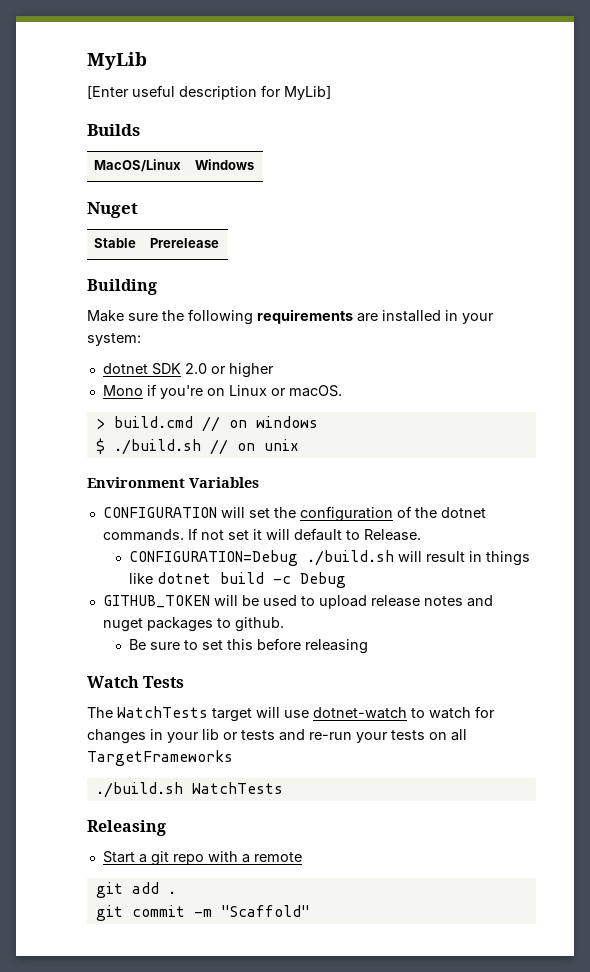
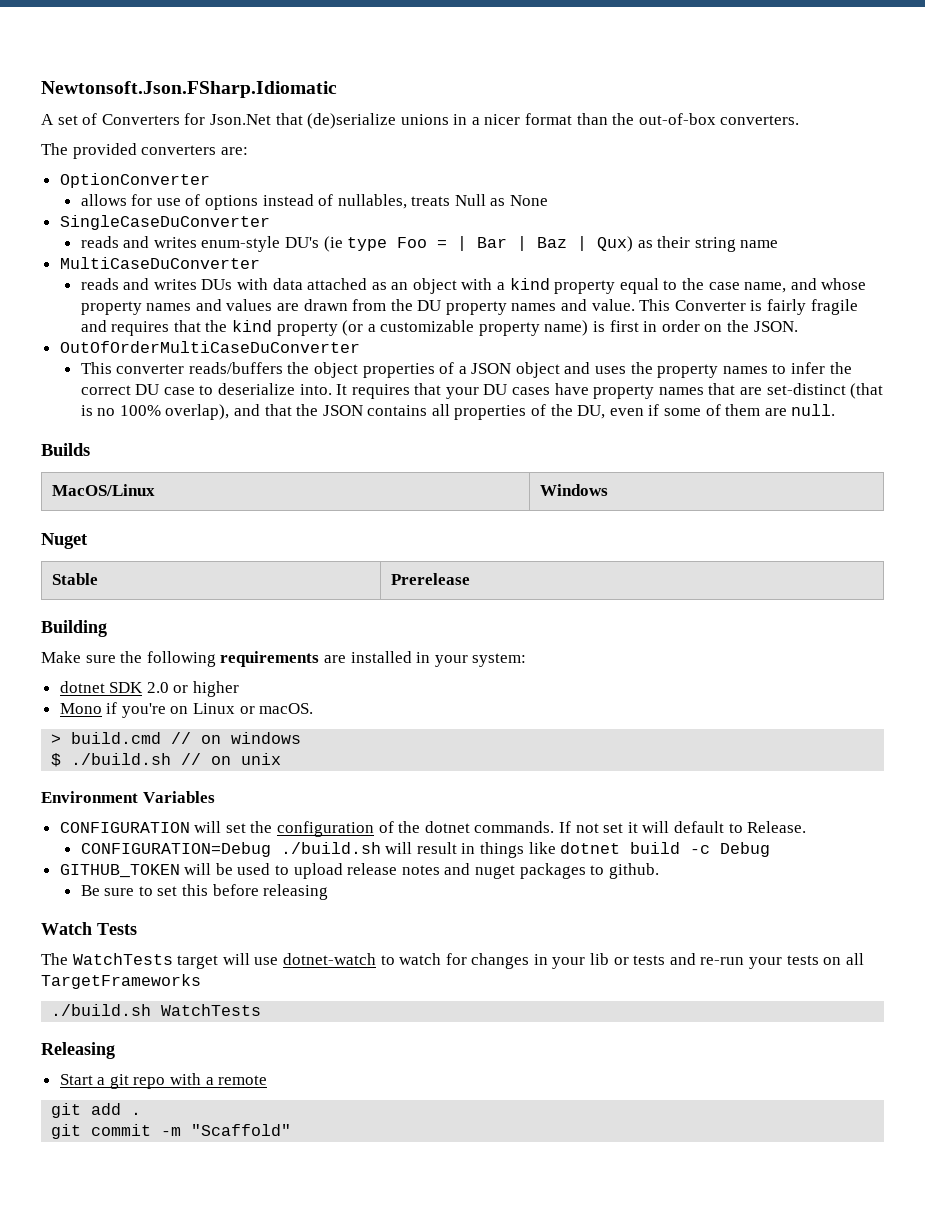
- MyLib
- [Enter useful description for MyLib]
+ Newtonsoft.Json.FSharp.Idiomatic
+ A set of Converters for Json.Net that (de)serialize unions in a nicer format than the out-of-box converters.
+ The provided converters are:
+ OptionConverter
+ allows for use of options instead of nullables, treats Null as None
+ SingleCaseDuConverter
+ reads and writes enum-style DU's (ie type Foo = | Bar | Baz | Qux) as their string name
+ MultiCaseDuConverter
+ reads and writes DUs with data attached as an object with a kind property equal to the case name, and whose property names and values are drawn from the DU property names and value. This Converter is fairly fragile and requires that the kind property (or a customizable property name) is first in order on the JSON.
+ OutOfOrderMultiCaseDuConverter
+ This converter reads/buffers the object properties of a JSON object and uses the property names to infer the correct DU case to deserialize into. It requires that your DU cases have property names that are set-distinct (that is no 100% overlap), and that the JSON contains all properties of the DU, even if some of them are null.

